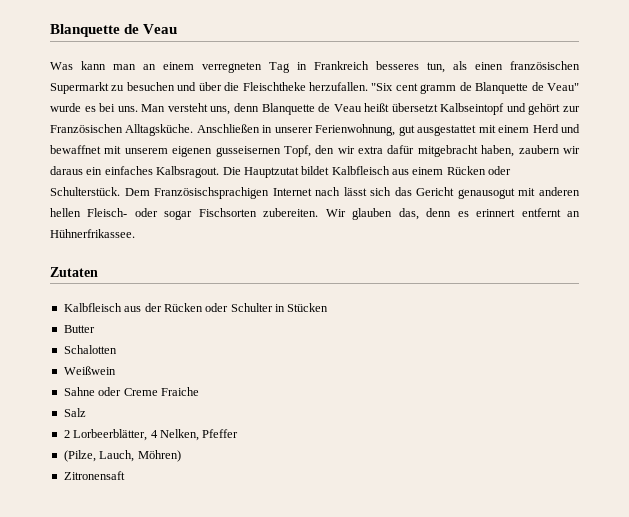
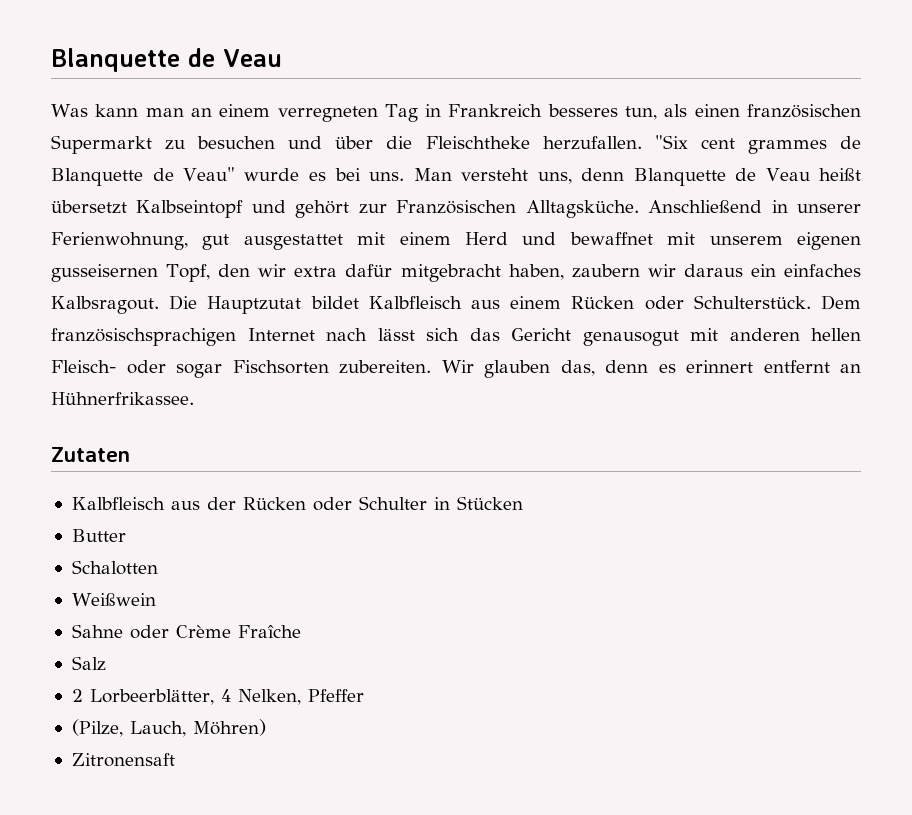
- "Six cent gramm de Blanquette de Veau" wurde es bei uns.
+ "Six cent grammes de Blanquette de Veau" wurde es bei uns.
- Anschließen in unserer Ferienwohnung, gut ausgestattet mit einem Herd und bewaffnet mit unserem eigenen gusseisernen Topf, den wir extra dafür mitgebracht haben, zaubern wir daraus ein einfaches Kalbsragout.
+ Anschließend in unserer Ferienwohnung, gut ausgestattet mit einem Herd und bewaffnet mit unserem eigenen gusseisernen Topf, den wir extra dafür mitgebracht haben, zaubern wir daraus ein einfaches Kalbsragout.
- Dem Französischsprachigen Internet nach lässt sich das Gericht genausogut mit anderen hellen Fleisch- oder sogar Fischsorten zubereiten.
+ Dem französischsprachigen Internet nach lässt sich das Gericht genausogut mit anderen hellen Fleisch- oder sogar Fischsorten zubereiten.
- Sahne oder Creme Fraiche
+ Sahne oder Crème Fraîche

